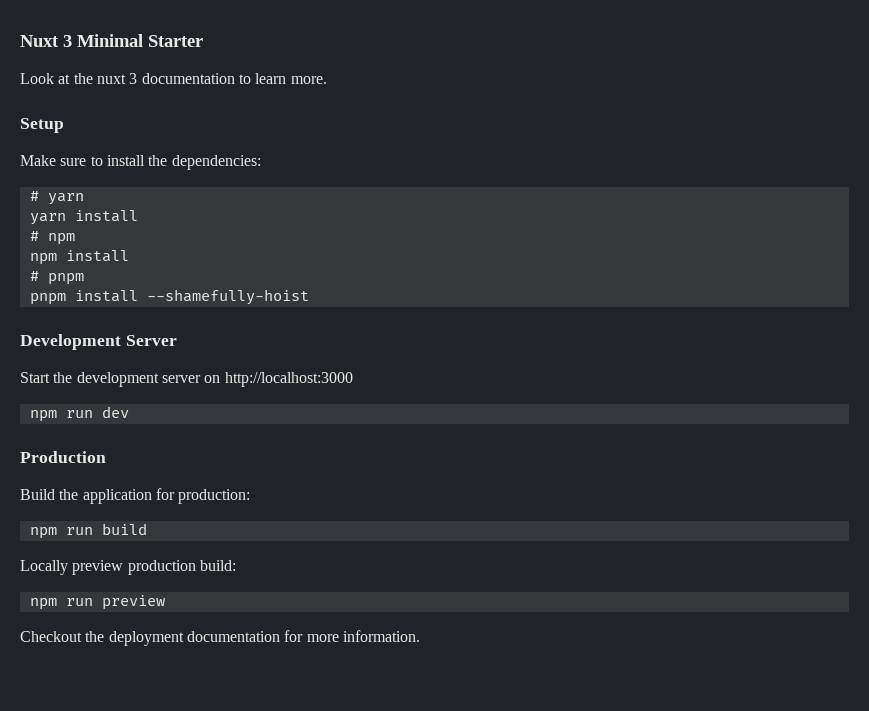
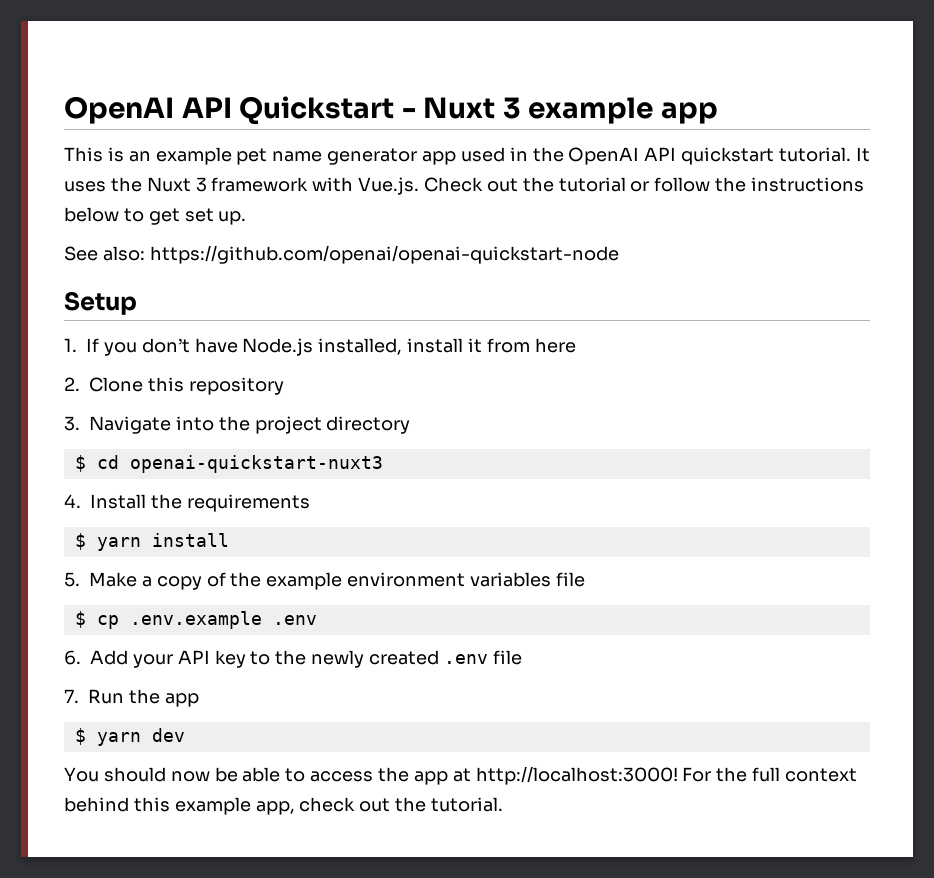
- Nuxt 3 Minimal Starter
- Look at the nuxt 3 documentation to learn more.
+ OpenAI API Quickstart - Nuxt 3 example app
+ This is an example pet name generator app used in the OpenAI API quickstart tutorial. It uses the Nuxt 3 framework with Vue.js. Check out the tutorial or follow the instructions below to get set up.
+ See also: https://github.com/openai/openai-quickstart-node
  Setup
- Make sure to install the dependencies:
- # yarn
- yarn install
- # npm
- npm install
- # pnpm
- pnpm install --shamefully-hoist
- Development Server
- Start the development server on http://localhost:3000
- npm run dev
- Production
- Build the application for production:
- npm run build
- Locally preview production build:
- npm run preview
- Checkout the deployment documentation for more information.
+ 1. If you don’t have Node.js installed, install it from here
+ 2. Clone this repository
+ 3. Navigate into the project directory
+ $ cd openai-quickstart-nuxt3
+ 4. Install the requirements
+ $ yarn install
+ 5. Make a copy of the example environment variables file
+ $ cp .env.example .env
+ 6. Add your API key to the newly created .env file
+ 7. Run the app
+ $ yarn dev
+ You should now be able to access the app at http://localhost:3000! For the full context behind this example app, check out the tutorial.

